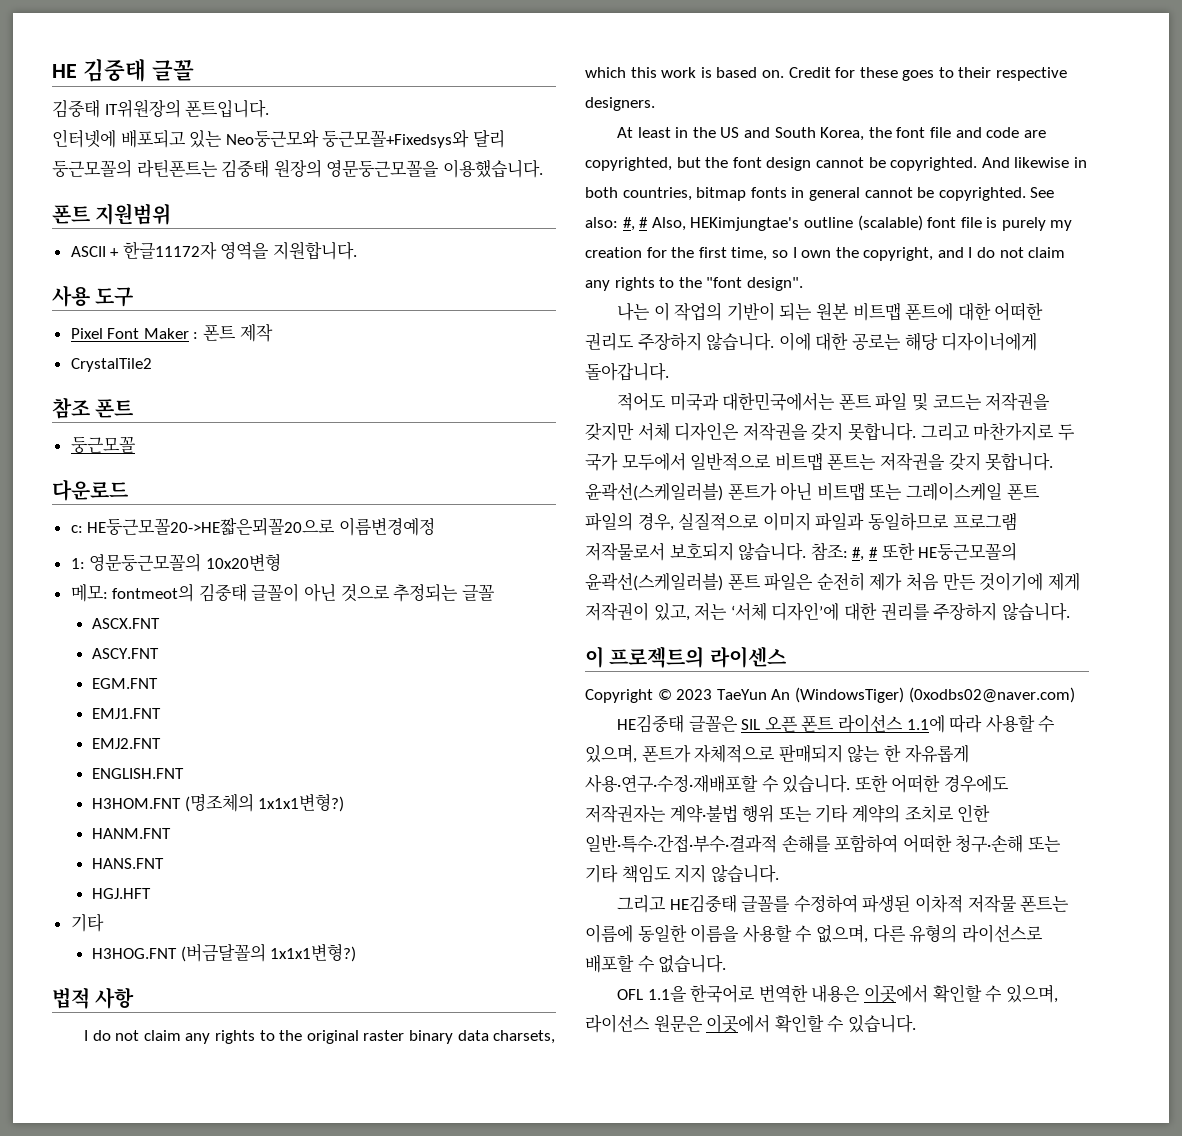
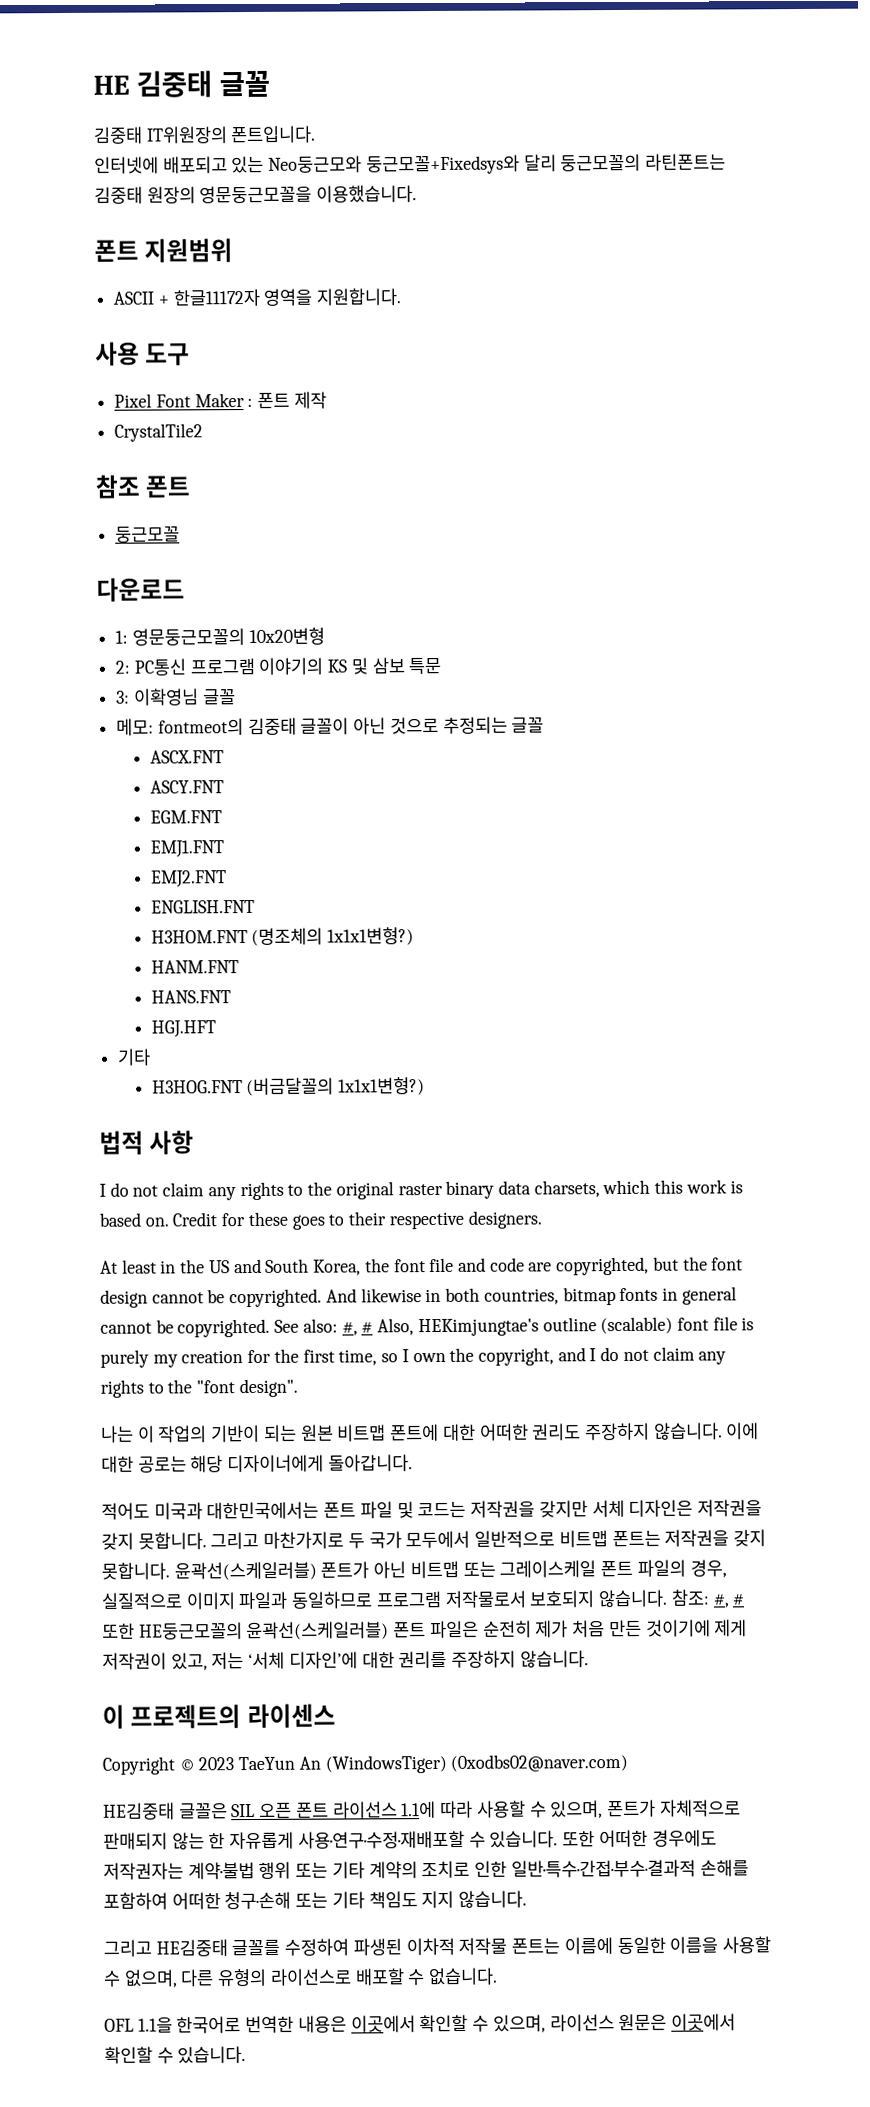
- c: HE둥근모꼴20->HE짧은뫼꼴20으로 이름변경예정
+ 2: PC통신 프로그램 이야기의 KS 및 삼보 특문
+ 3: 이확영님 글꼴

